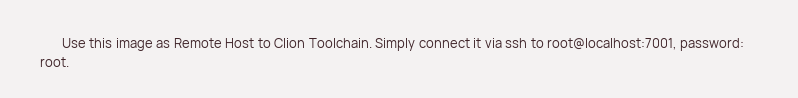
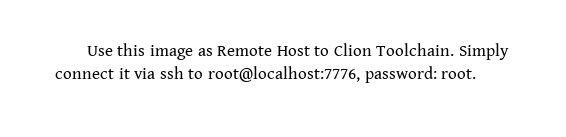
- Simply connect it via ssh to root@localhost:7001, password: root.
+ Simply connect it via ssh to root@localhost:7776, password: root.

